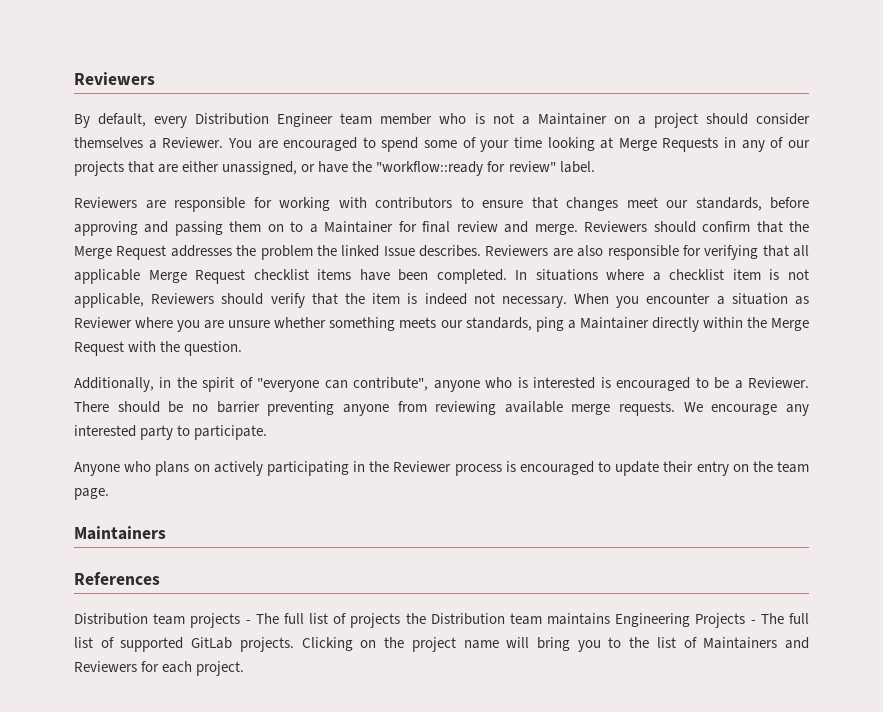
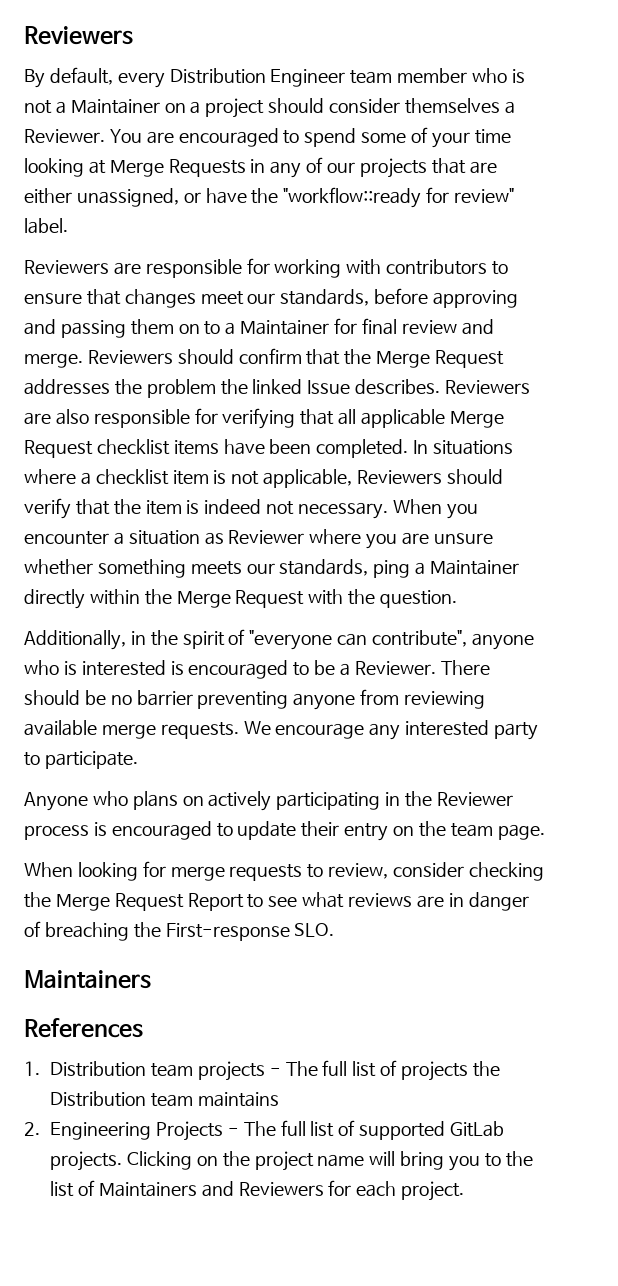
+ When looking for merge requests to review, consider checking the Merge Request Report to see what reviews are in danger of breaching the First-response SLO.
- Distribution team projects - The full list of projects the Distribution team maintains Engineering Projects - The full list of supported GitLab projects.
+ 1. Distribution team projects - The full list of projects the Distribution team maintains
+ 2. Engineering Projects - The full list of supported GitLab projects.

